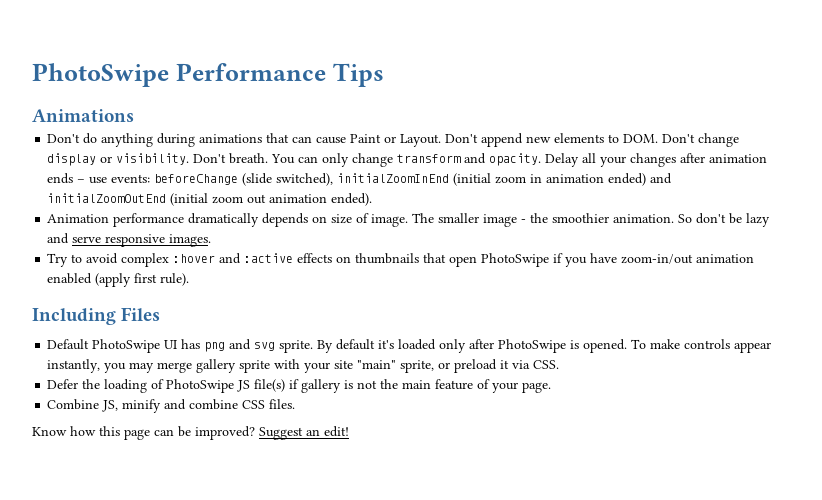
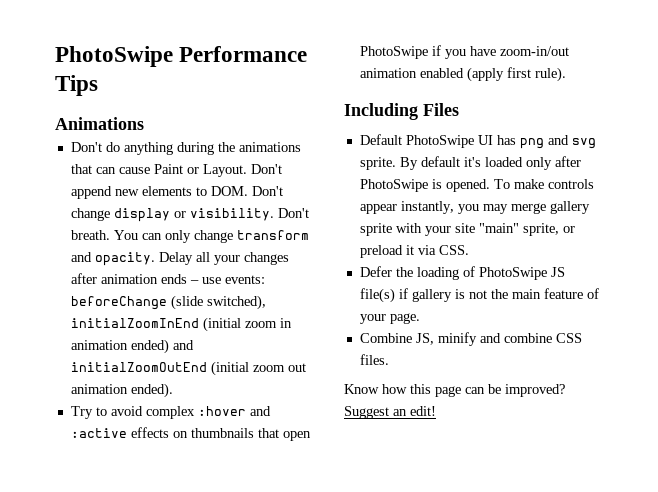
- Don't do anything during animations that can cause Paint or Layout.
+ Don't do anything during the animations that can cause Paint or Layout.
- Animation performance dramatically depends on size of image. The smaller image - the smoothier animation. So don't be lazy and serve responsive images.

